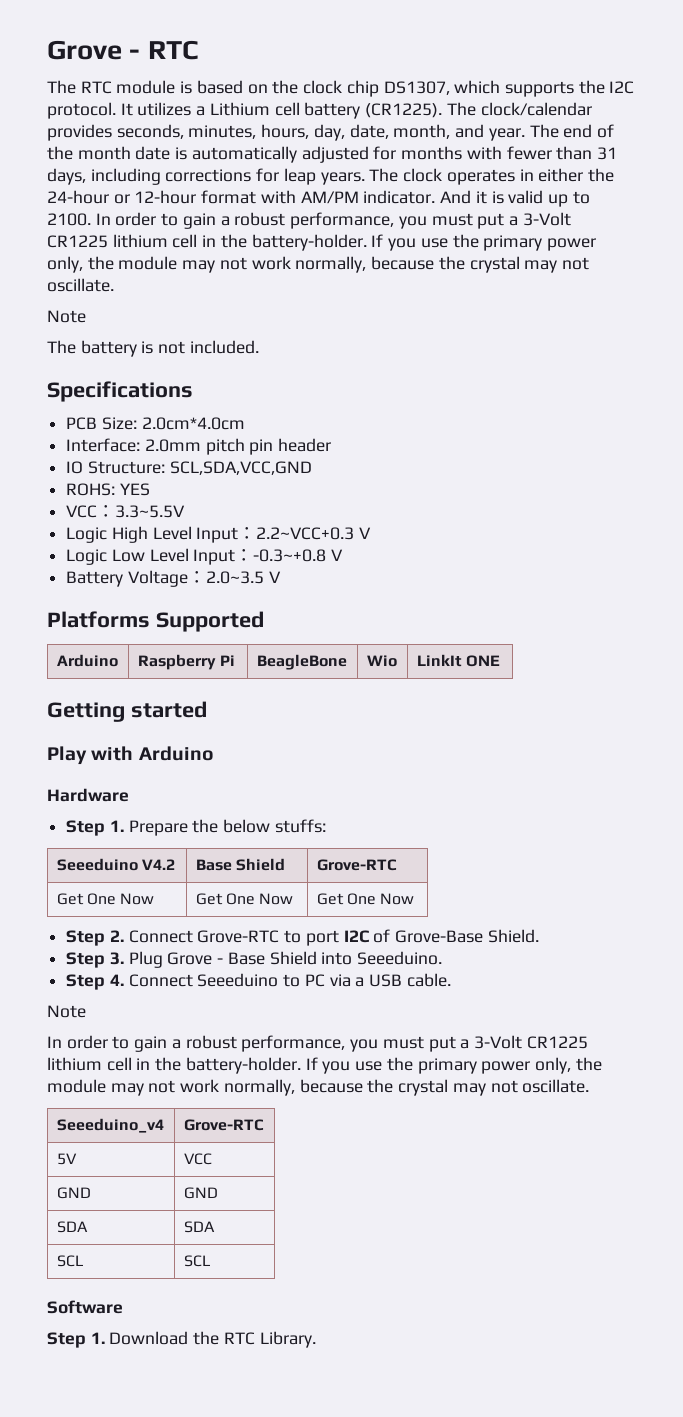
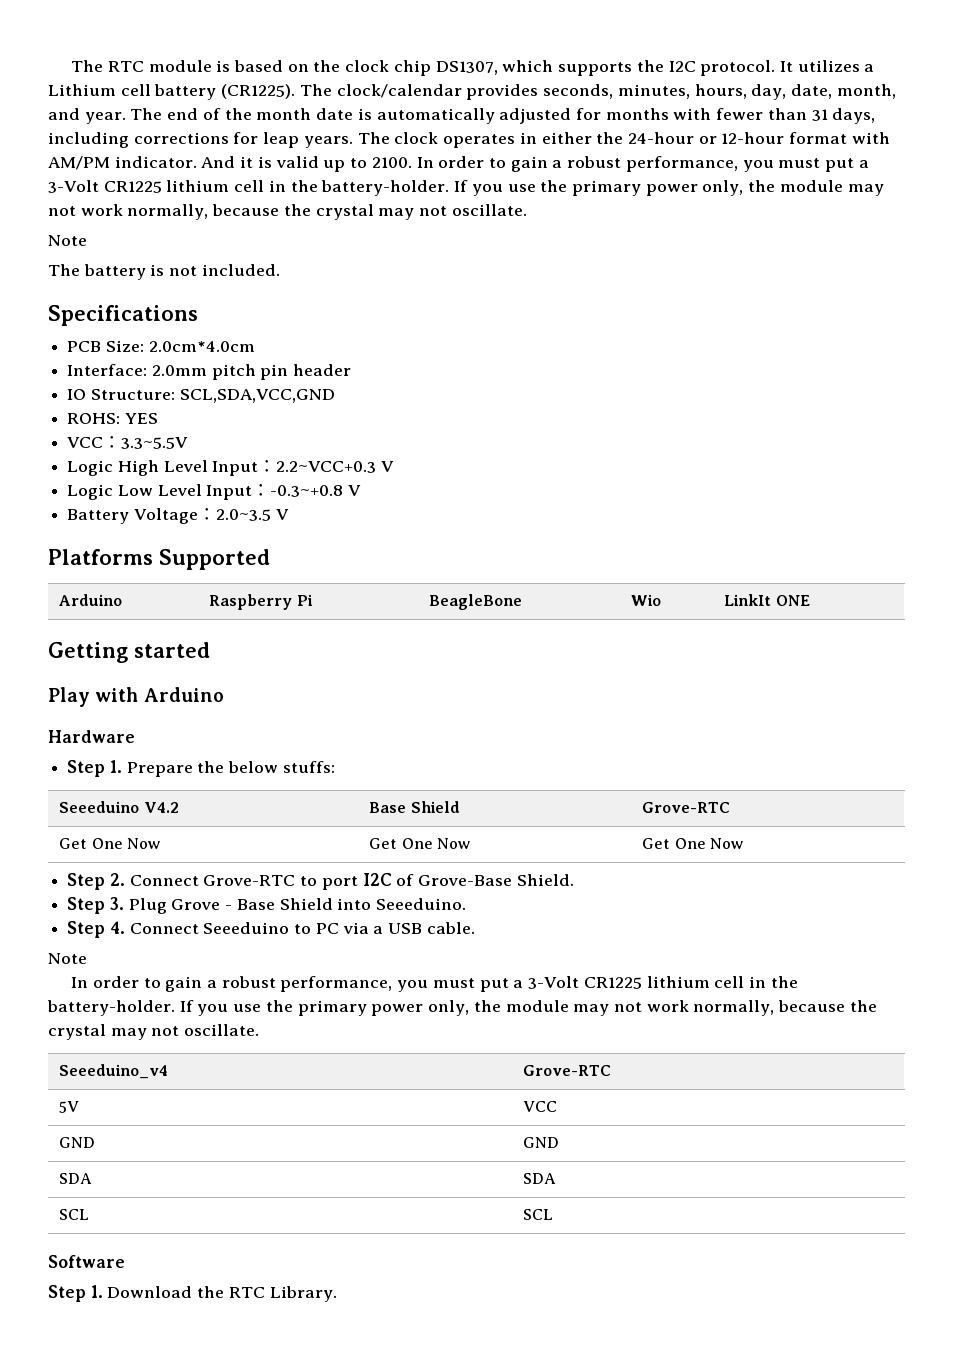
- Grove - RTC

